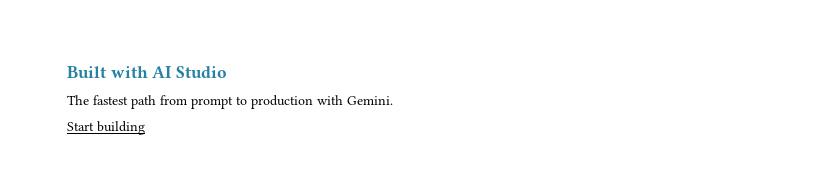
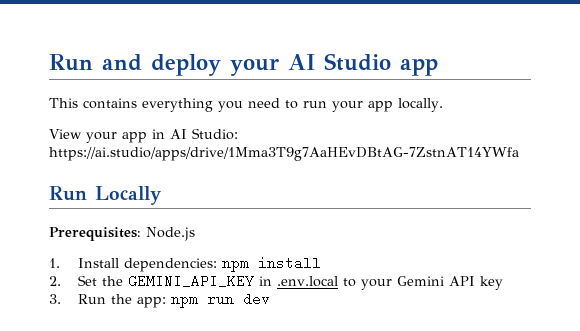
- Built with AI Studio
- The fastest path from prompt to production with Gemini.
- Start building
+ Run and deploy your AI Studio app
+ This contains everything you need to run your app locally.
+ View your app in AI Studio: https://ai.studio/apps/drive/1Mma3T9g7AaHEvDBtAG-7ZstnAT14YWfa
+ Run Locally
+ Prerequisites: Node.js
+ 1. Install dependencies: npm install
+ 2. Set the GEMINI_API_KEY in .env.local to your Gemini API key
+ 3. Run the app: npm run dev

